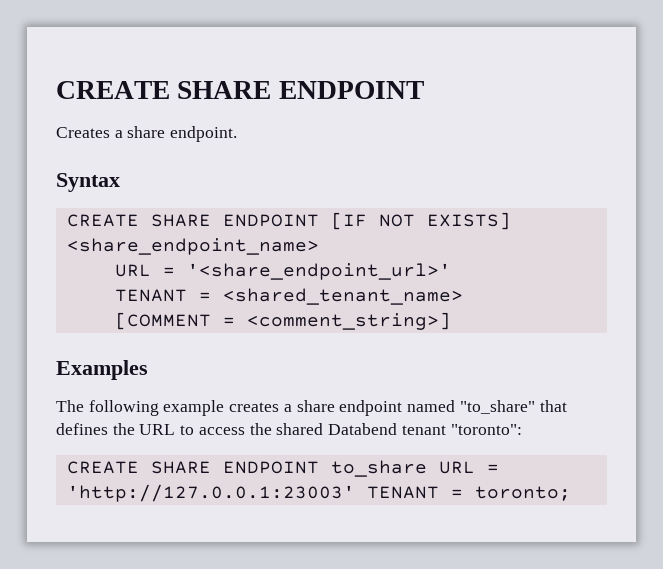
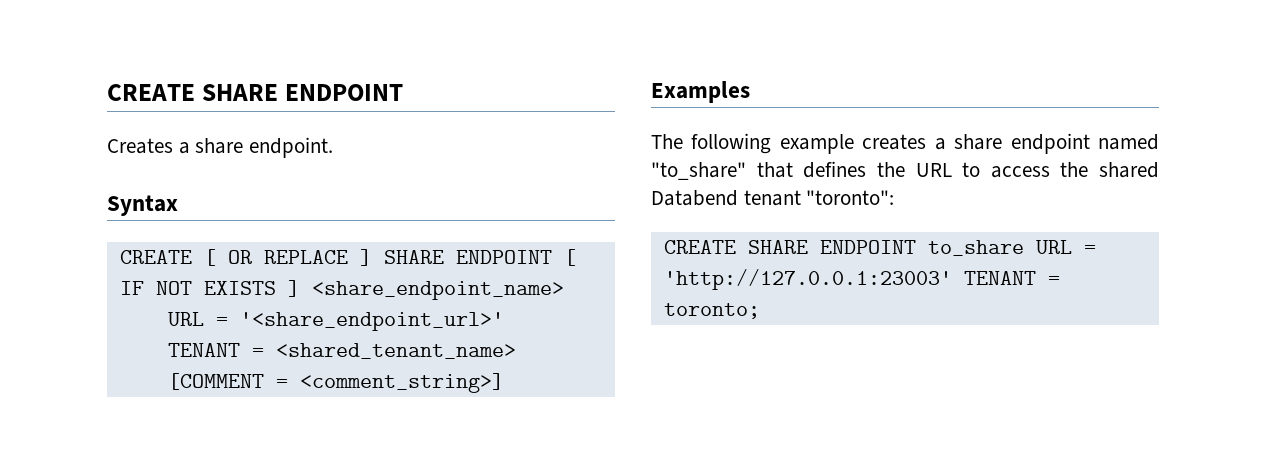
- CREATE SHARE ENDPOINT [IF NOT EXISTS] <share_endpoint_name>
+ CREATE [ OR REPLACE ] SHARE ENDPOINT [ IF NOT EXISTS ] <share_endpoint_name>

